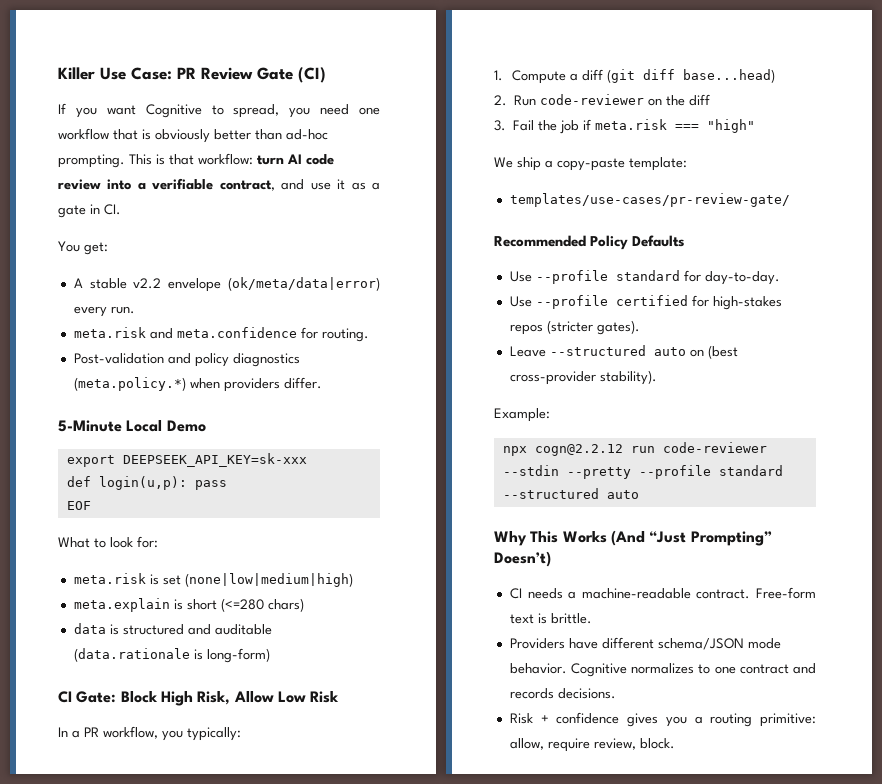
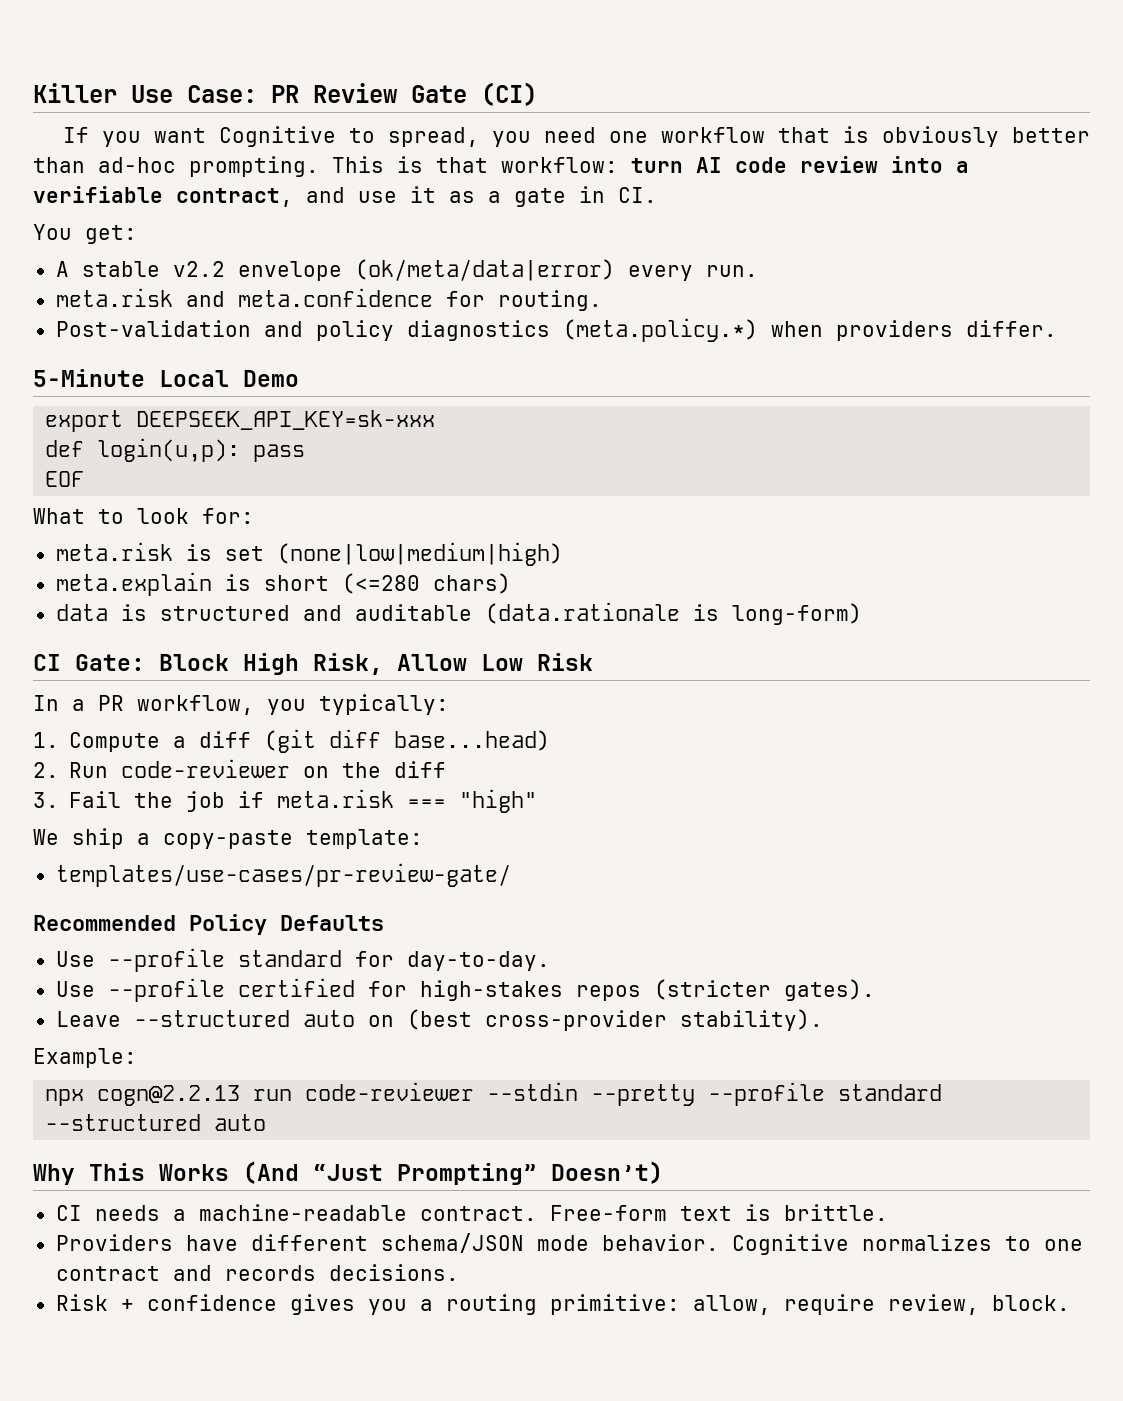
- npx cogn@2.2.12 run code-reviewer --stdin --pretty --profile standard --structured auto
+ npx cogn@2.2.13 run code-reviewer --stdin --pretty --profile standard --structured auto

